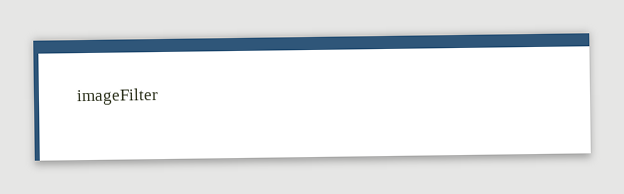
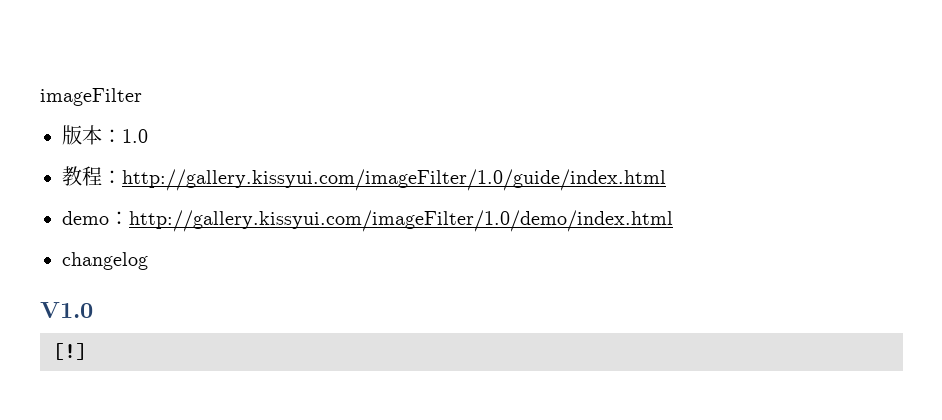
+ 版本：1.0
+ 教程：http://gallery.kissyui.com/imageFilter/1.0/guide/index.html
+ demo：http://gallery.kissyui.com/imageFilter/1.0/demo/index.html
+ changelog
+ V1.0
+ [!]

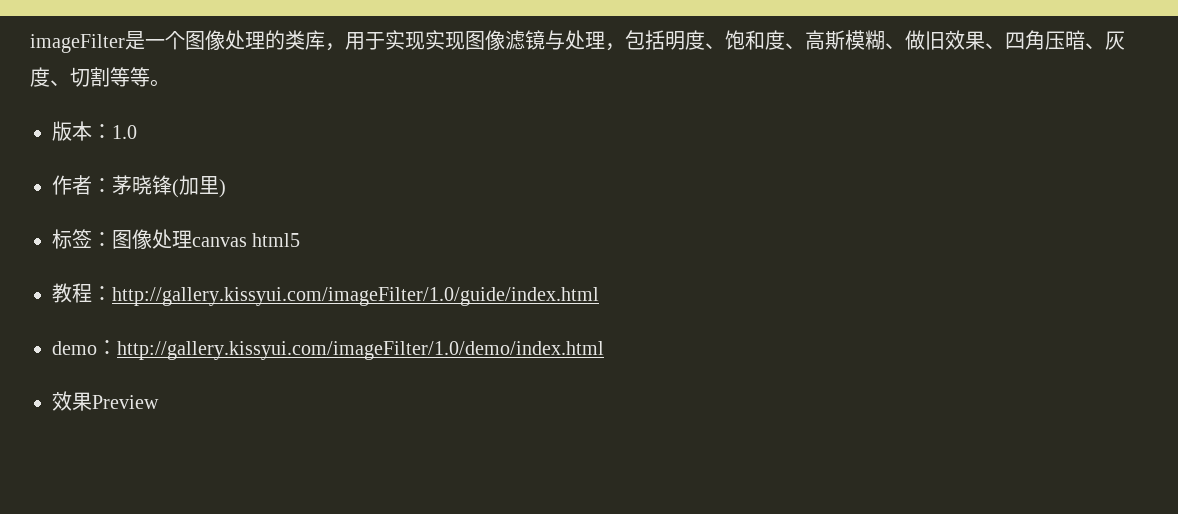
- imageFilter
+ imageFilter是一个图像处理的类库，用于实现实现图像滤镜与处理，包括明度、饱和度、高斯模糊、做旧效果、四角压暗、灰度、切割等等。
  版本：1.0
+ 作者：茅晓锋(加里)
+ 标签：图像处理canvas html5
- changelog
- V1.0
- [!]
+ 效果Preview

